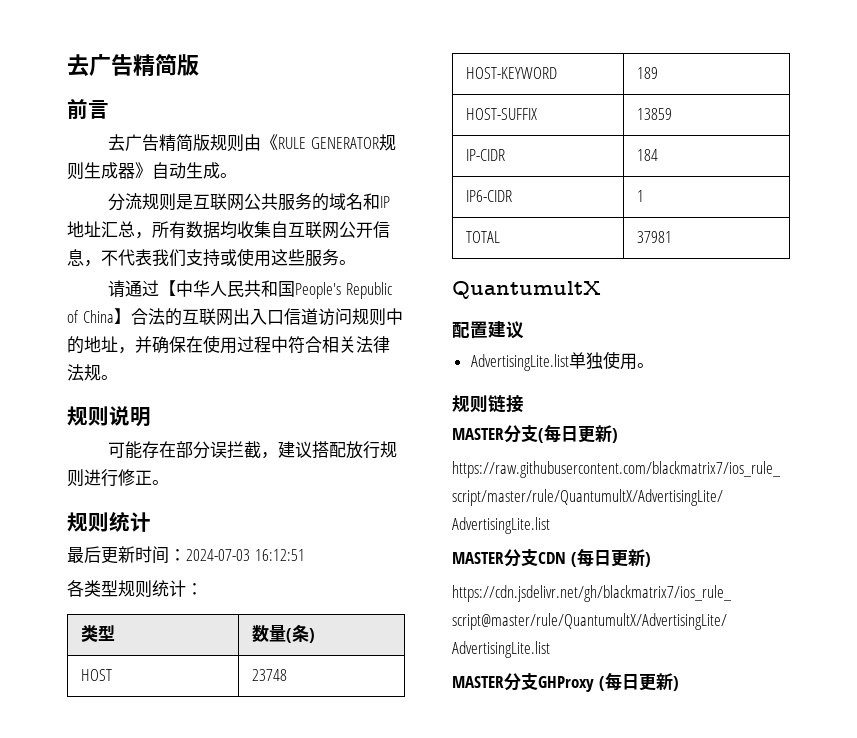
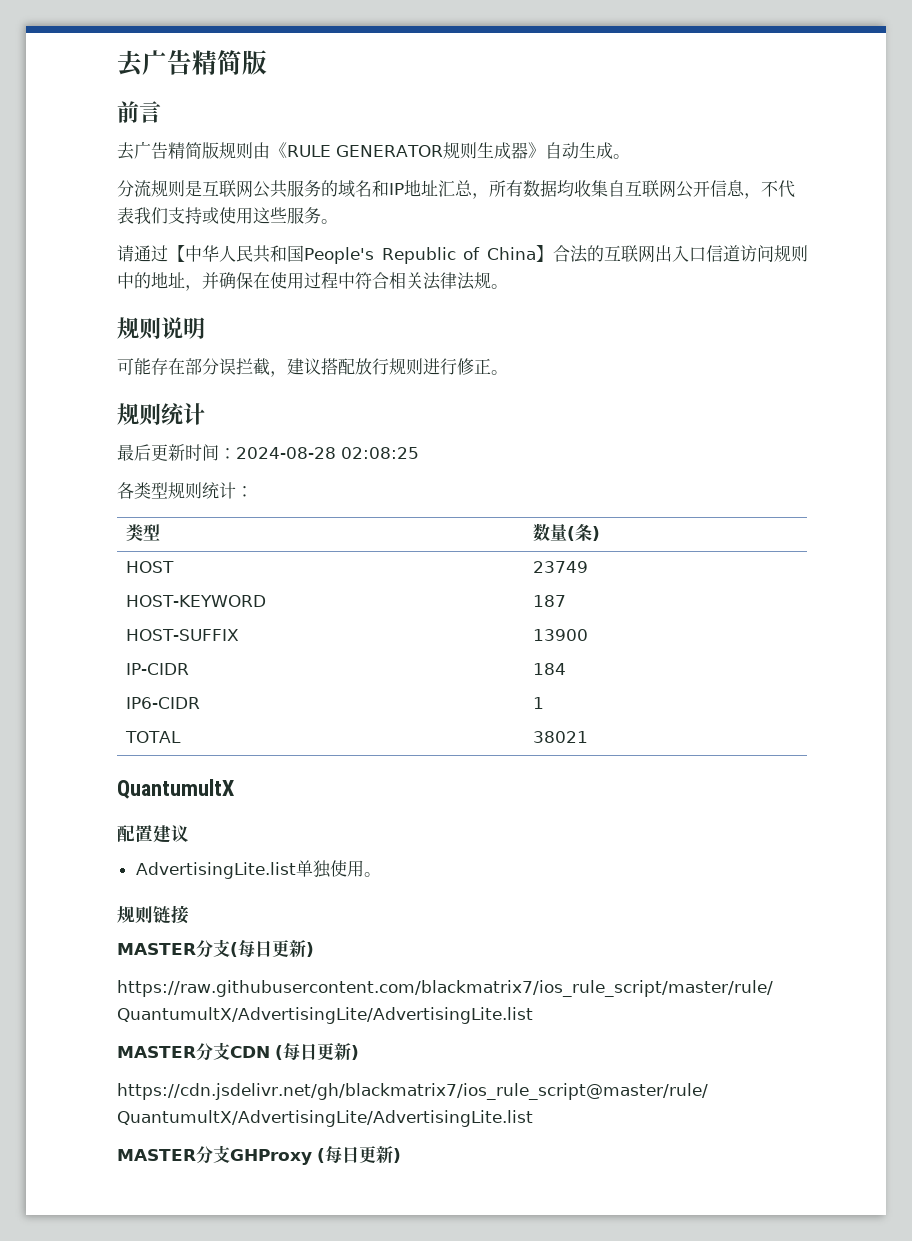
- 最后更新时间：2024-07-03 16:12:51
+ 最后更新时间：2024-08-28 02:08:25
- HOST | 23748
+ HOST | 23749
- HOST-KEYWORD | 189
+ HOST-KEYWORD | 187
- HOST-SUFFIX | 13859
+ HOST-SUFFIX | 13900
- TOTAL | 37981
+ TOTAL | 38021

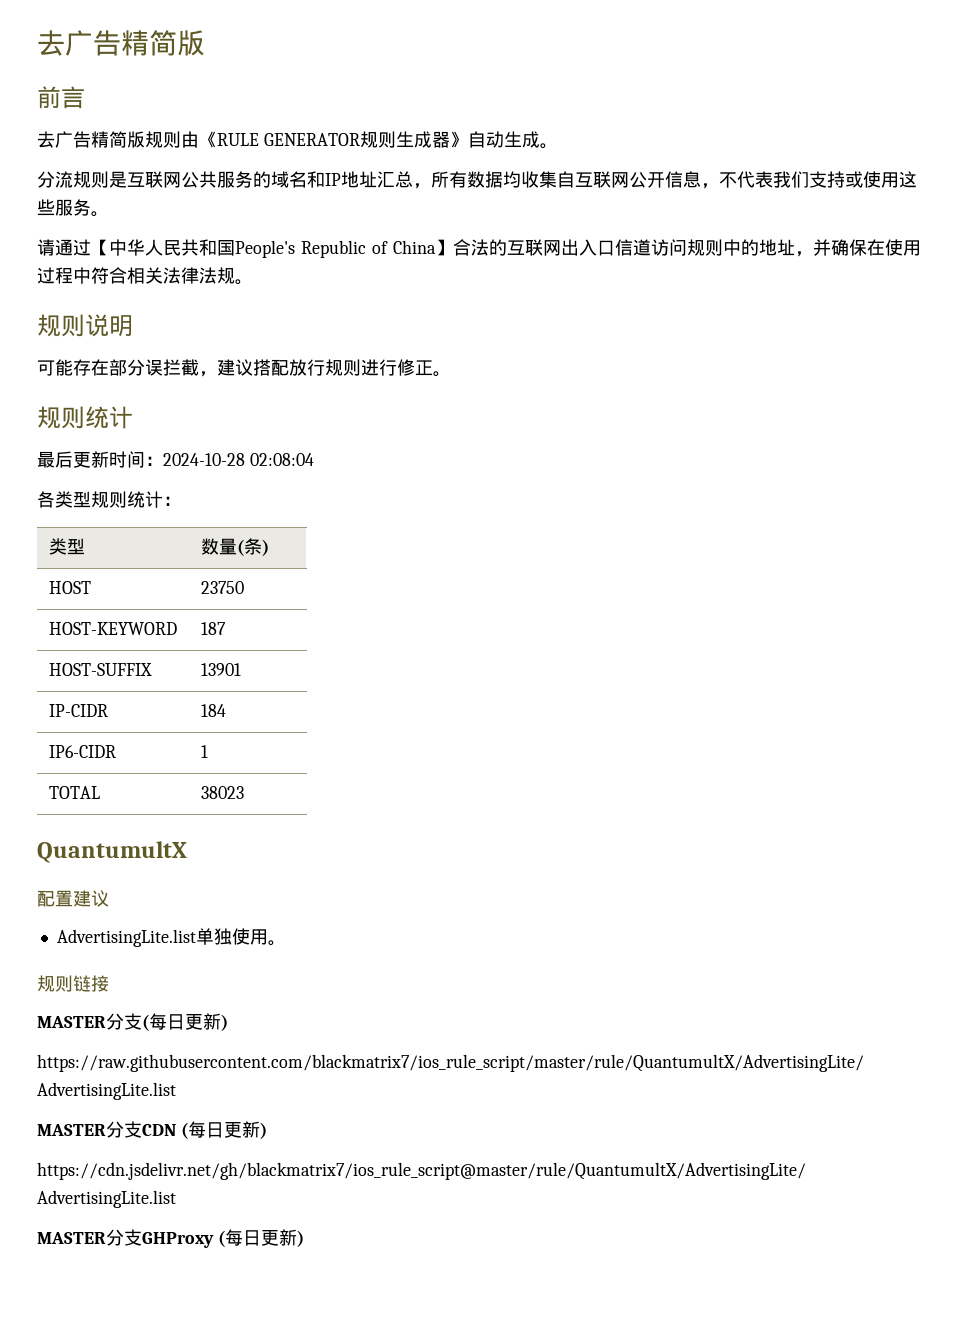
- 最后更新时间：2024-08-28 02:08:25
+ 最后更新时间：2024-10-28 02:08:04
- HOST | 23749
+ HOST | 23750
- HOST-SUFFIX | 13900
+ HOST-SUFFIX | 13901
- TOTAL | 38021
+ TOTAL | 38023

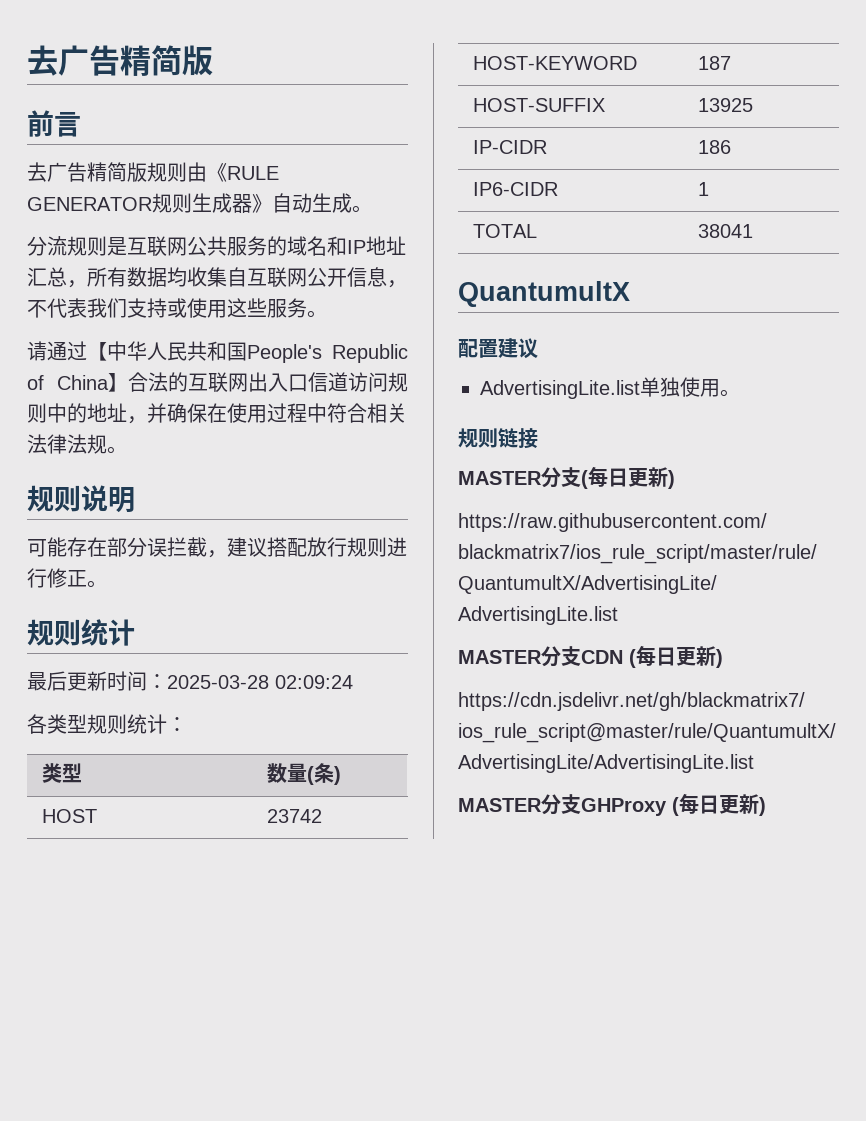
- 最后更新时间：2024-10-28 02:08:04
+ 最后更新时间：2025-03-28 02:09:24
- HOST | 23750
+ HOST | 23742
- HOST-SUFFIX | 13901
+ HOST-SUFFIX | 13925
- IP-CIDR | 184
+ IP-CIDR | 186
- TOTAL | 38023
+ TOTAL | 38041

